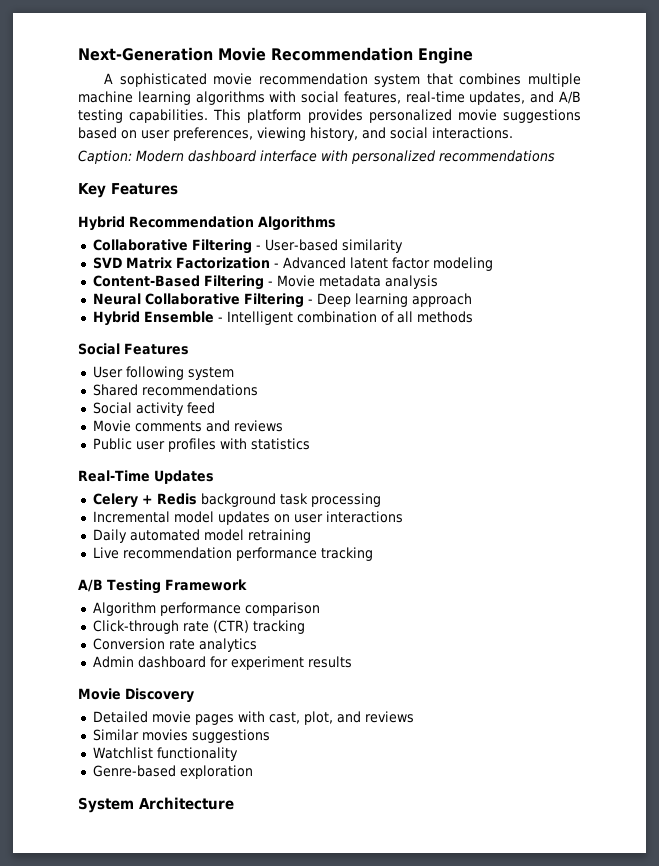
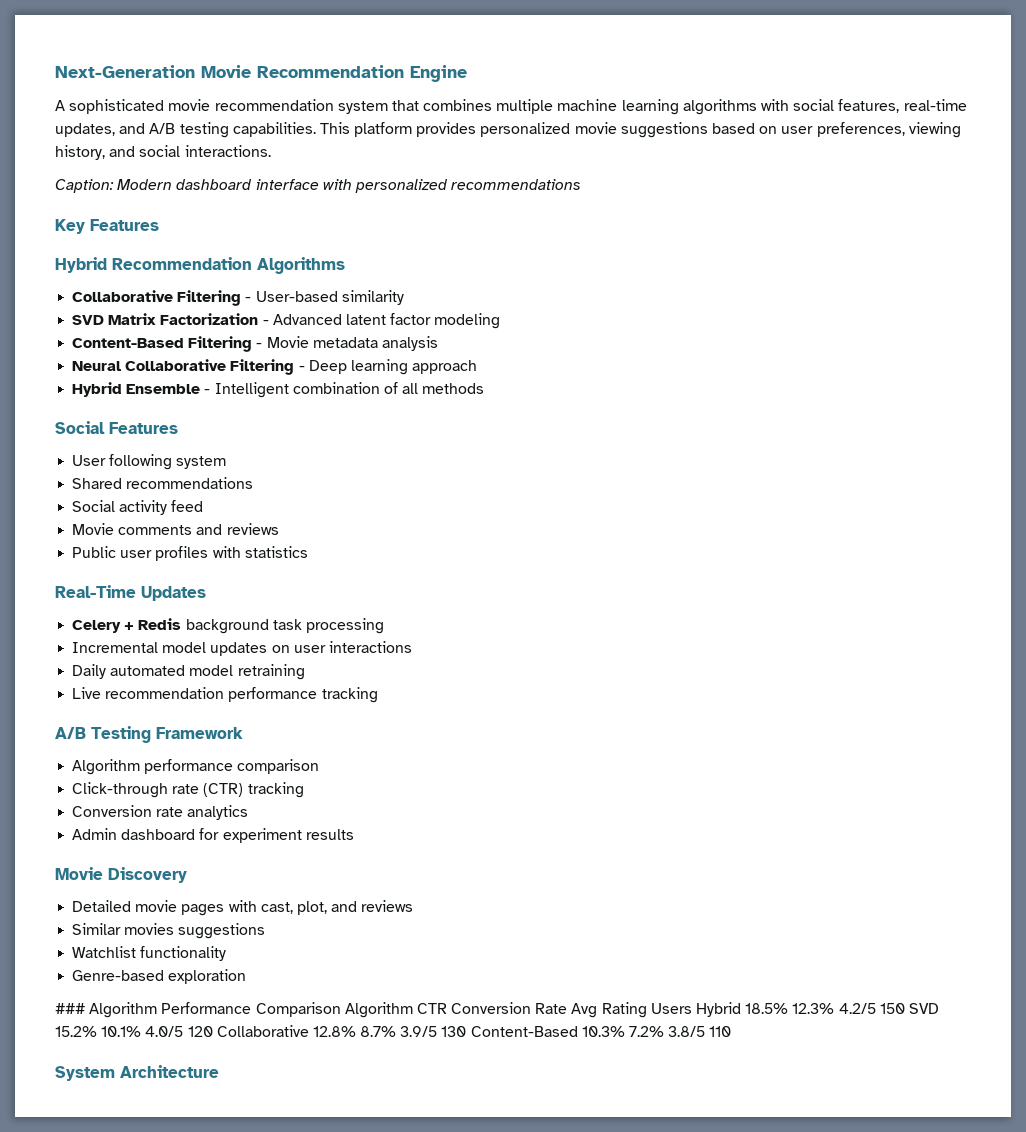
+ ### Algorithm Performance Comparison Algorithm CTR Conversion Rate Avg Rating Users Hybrid 18.5% 12.3% 4.2/5 150 SVD 15.2% 10.1% 4.0/5 120 Collaborative 12.8% 8.7% 3.9/5 130 Content-Based 10.3% 7.2% 3.8/5 110

